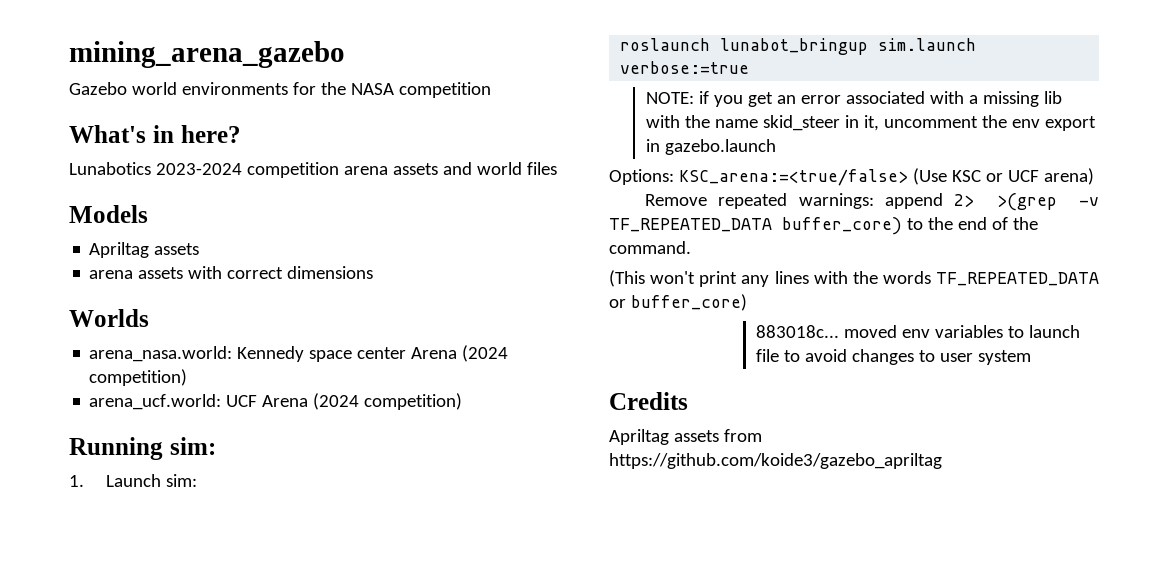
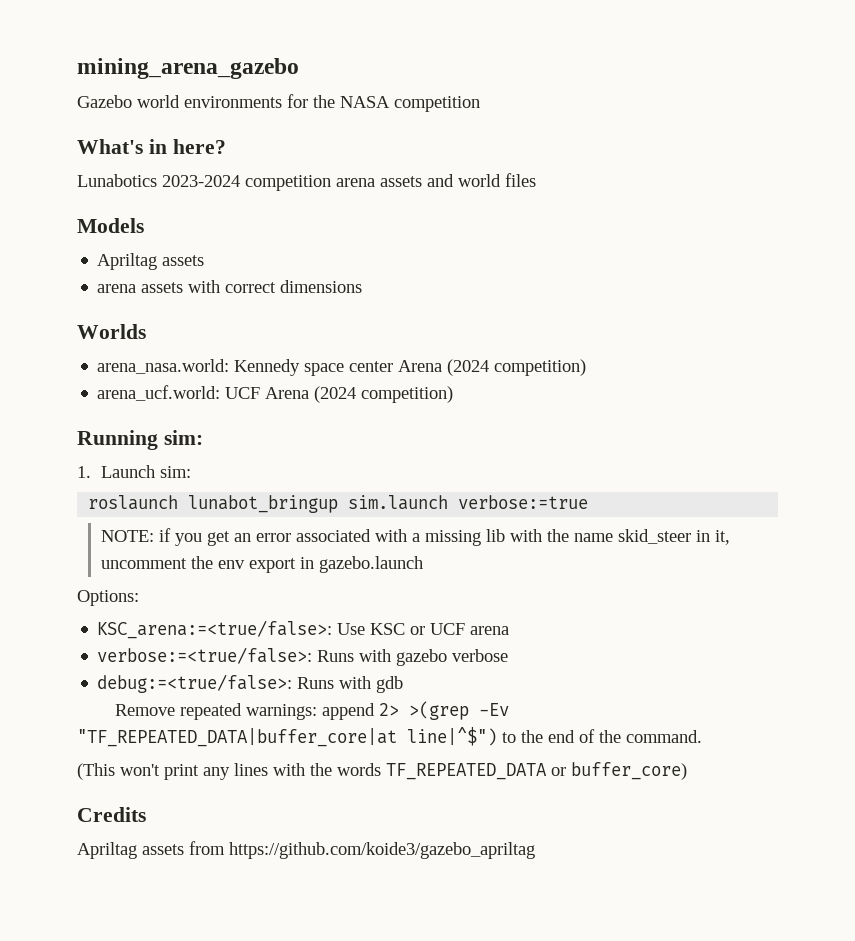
- Options: KSC_arena:=<true/false> (Use KSC or UCF arena)
+ Options:
+ KSC_arena:=<true/false>: Use KSC or UCF arena
+ verbose:=<true/false>: Runs with gazebo verbose
+ debug:=<true/false>: Runs with gdb
- Remove repeated warnings: append 2> >(grep -v TF_REPEATED_DATA buffer_core) to the end of the command.
+ Remove repeated warnings: append 2> >(grep -Ev "TF_REPEATED_DATA|buffer_core|at line|^$") to the end of the command.
- 883018c... moved env variables to launch file to avoid changes to user system

